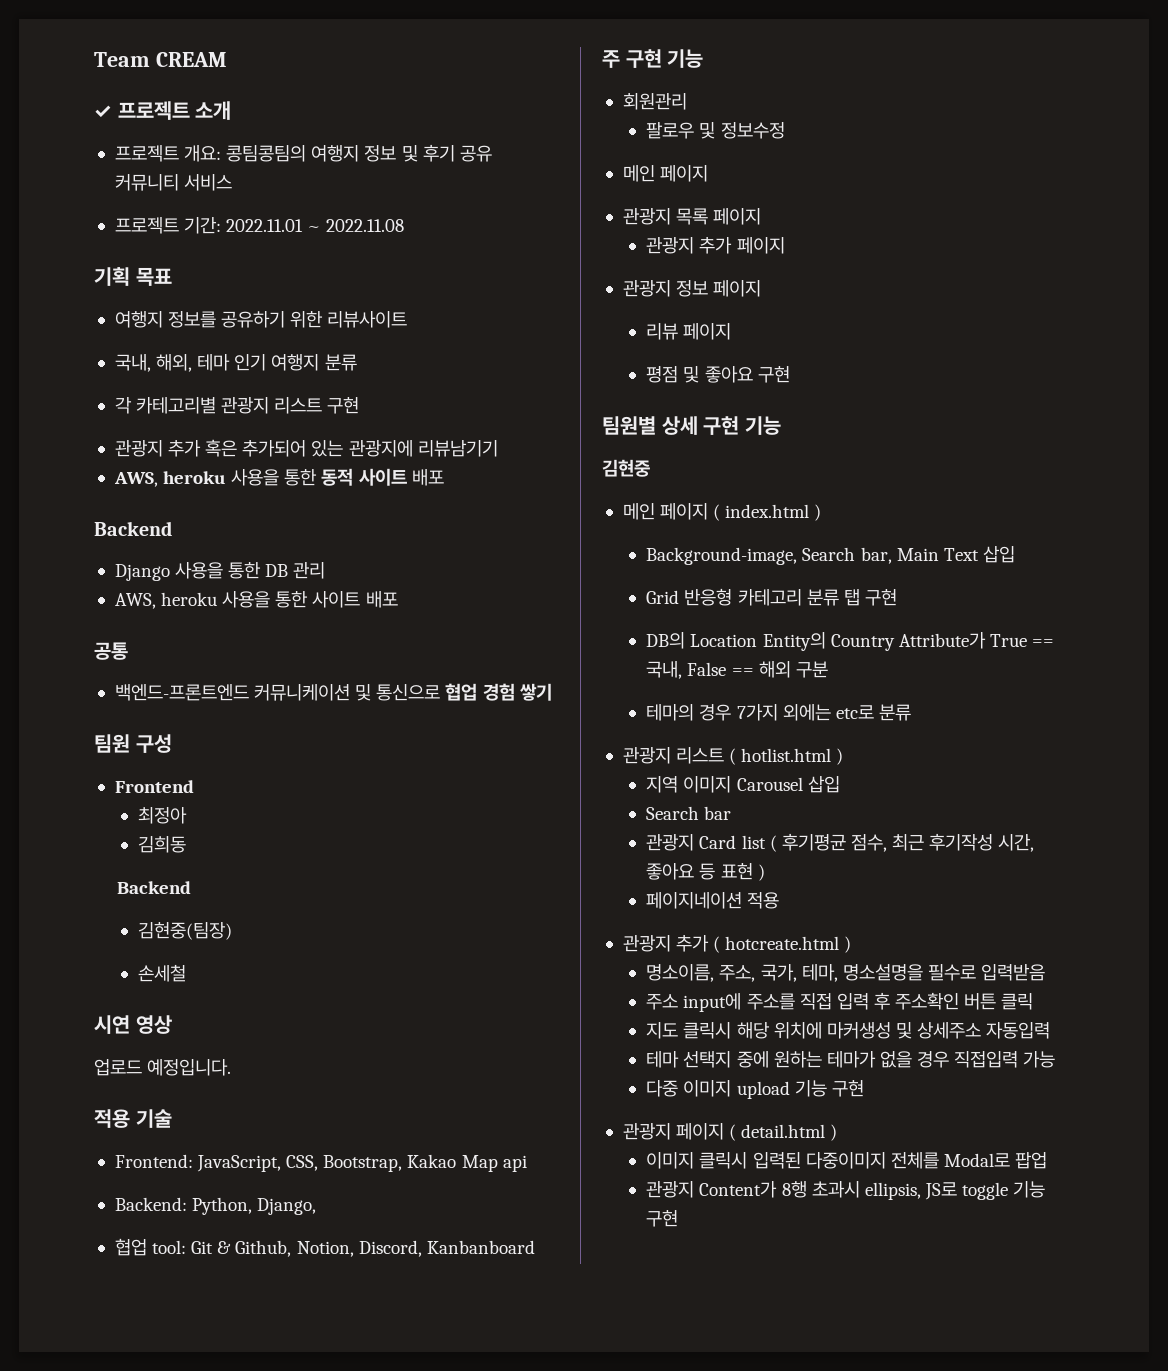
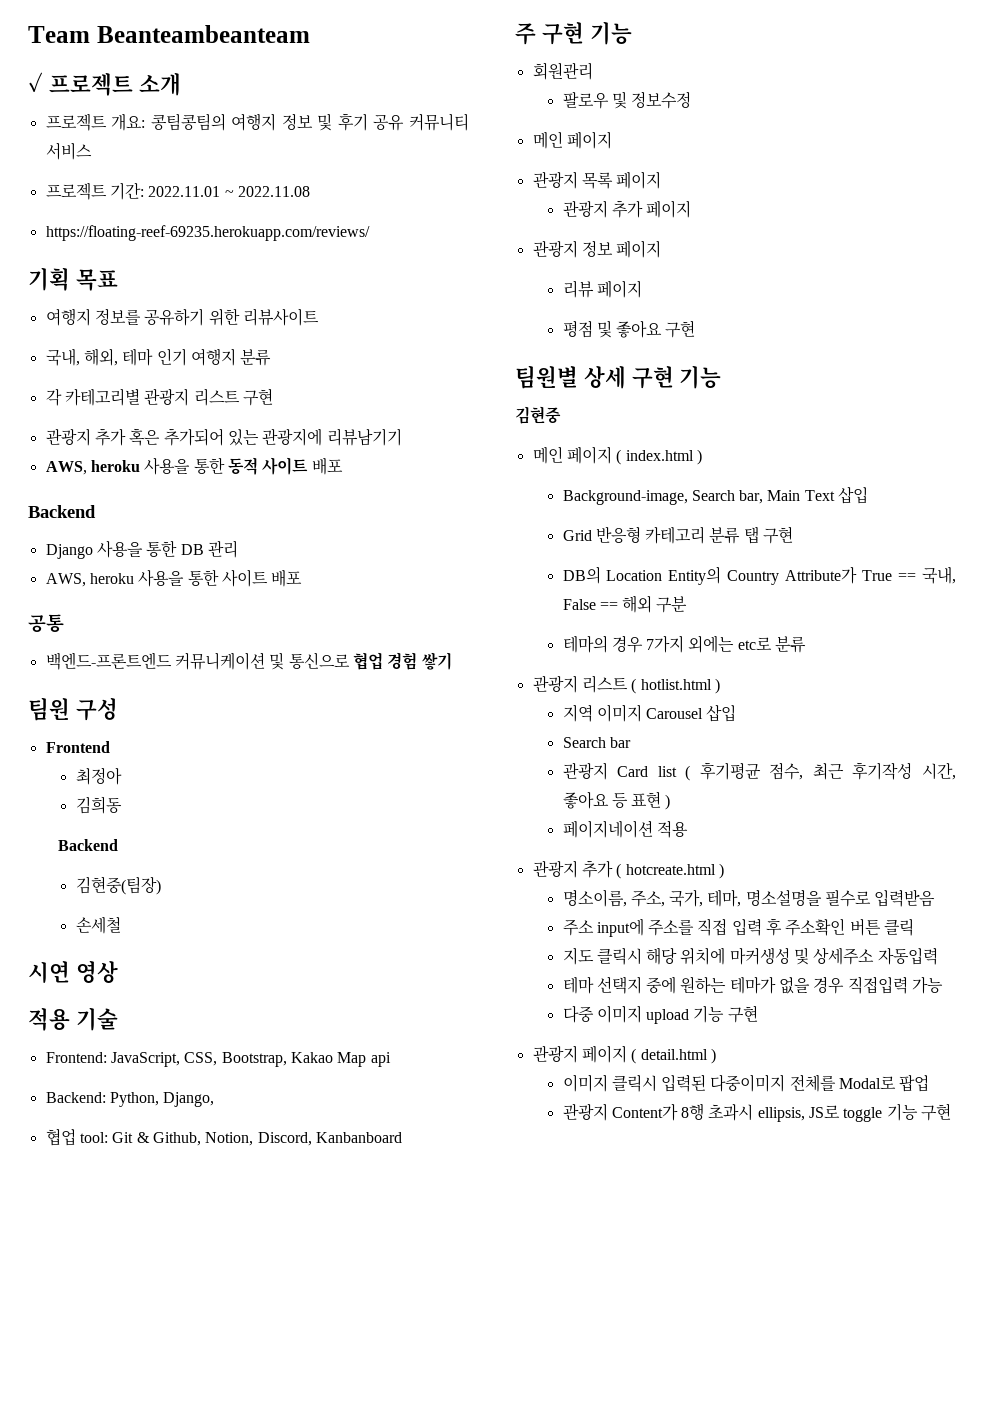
- Team CREAM
+ Team Beanteambeanteam
+ https://floating-reef-69235.herokuapp.com/reviews/
- 업로드 예정입니다.

